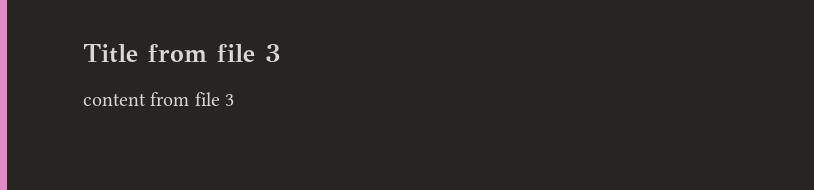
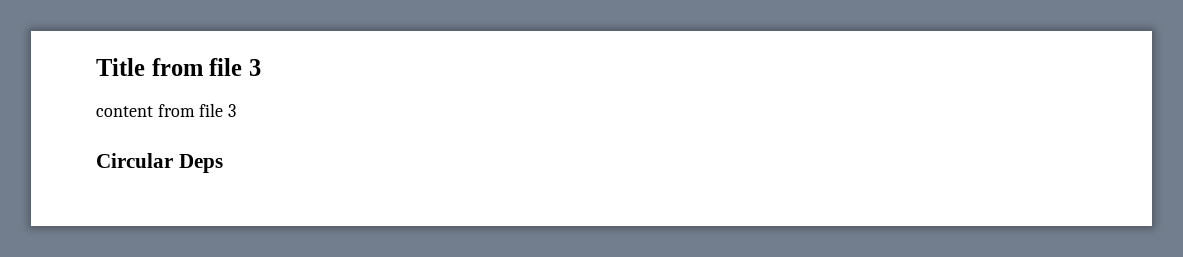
+ Circular Deps

